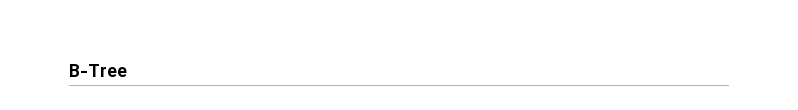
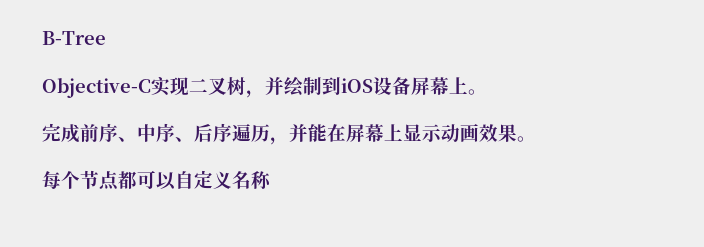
+ Objective-C实现二叉树，并绘制到iOS设备屏幕上。
+ 完成前序、中序、后序遍历，并能在屏幕上显示动画效果。
+ 每个节点都可以自定义名称

